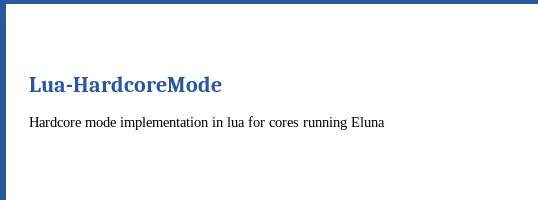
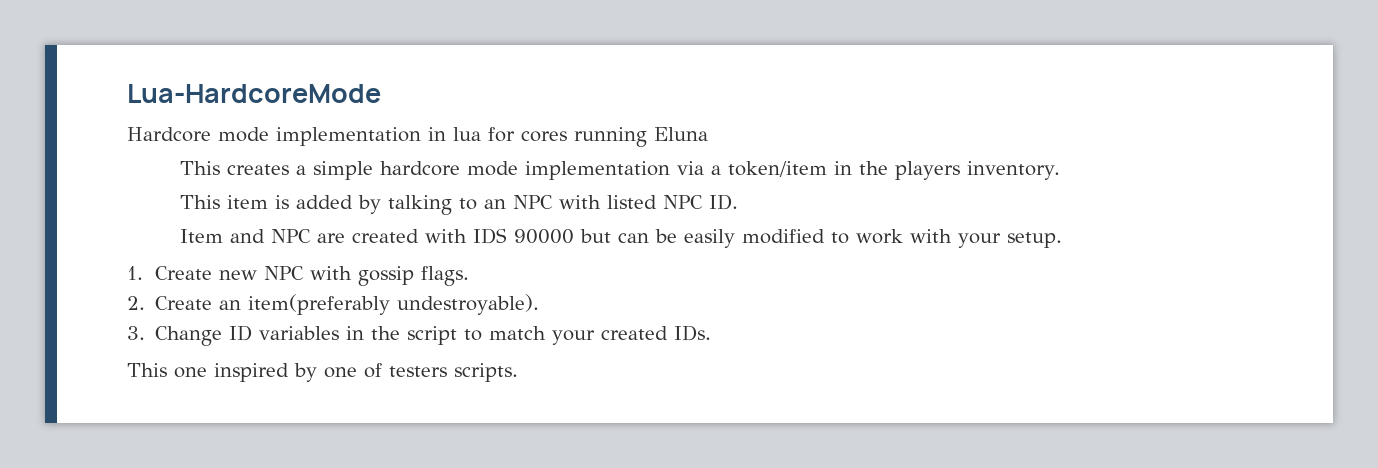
+ This creates a simple hardcore mode implementation via a token/item in the players inventory.
+ This item is added by talking to an NPC with listed NPC ID.
+ Item and NPC are created with IDS 90000 but can be easily modified to work with your setup.
+ 1. Create new NPC with gossip flags.
+ 2. Create an item(preferably undestroyable).
+ 3. Change ID variables in the script to match your created IDs.
+ This one inspired by one of testers scripts.

